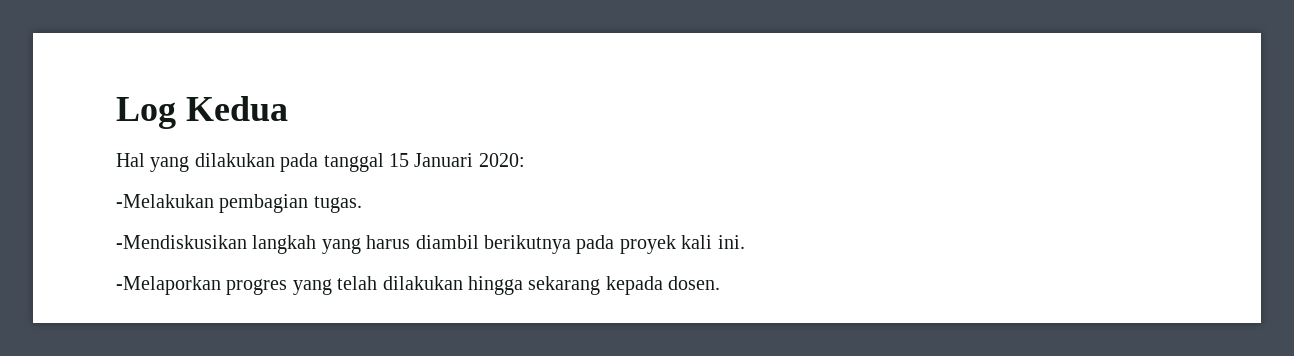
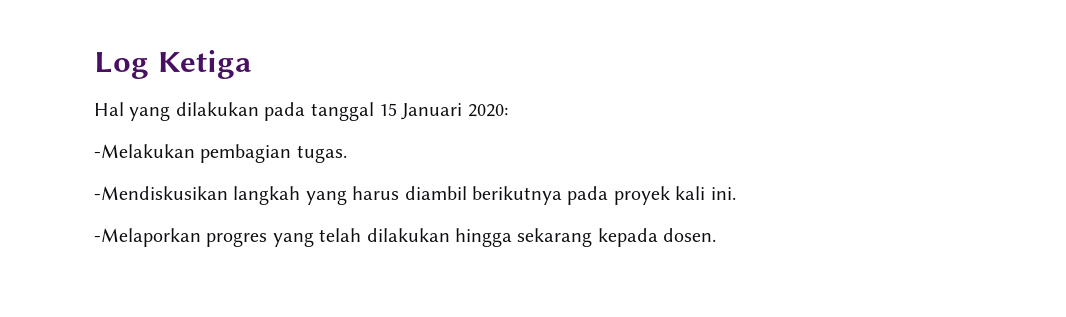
- Log Kedua
+ Log Ketiga

